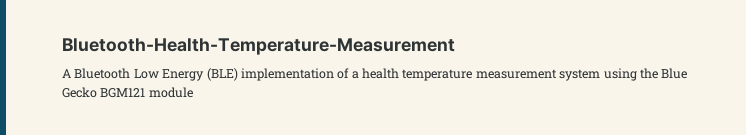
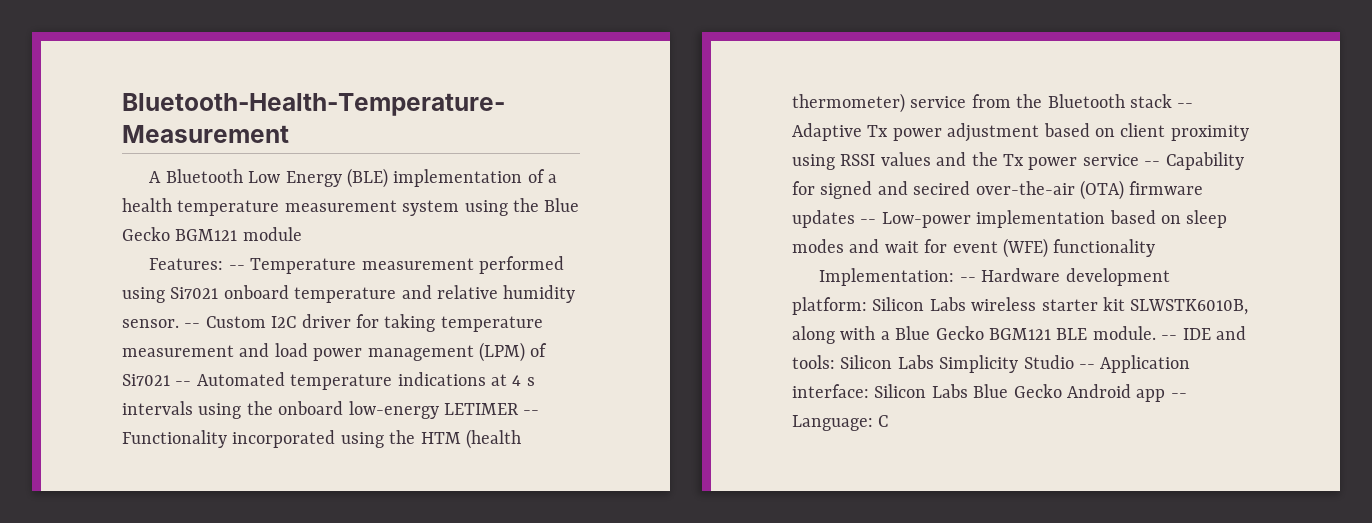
+ Features: -- Temperature measurement performed using Si7021 onboard temperature and relative humidity sensor. -- Custom I2C driver for taking temperature measurement and load power management (LPM) of Si7021 -- Automated temperature indications at 4 s intervals using the onboard low-energy LETIMER -- Functionality incorporated using the HTM (health thermometer) service from the Bluetooth stack -- Adaptive Tx power adjustment based on client proximity using RSSI values and the Tx power service -- Capability for signed and secired over-the-air (OTA) firmware updates -- Low-power implementation based on sleep modes and wait for event (WFE) functionality
+ Implementation: -- Hardware development platform: Silicon Labs wireless starter kit SLWSTK6010B, along with a Blue Gecko BGM121 BLE module. -- IDE and tools: Silicon Labs Simplicity Studio -- Application interface: Silicon Labs Blue Gecko Android app -- Language: C

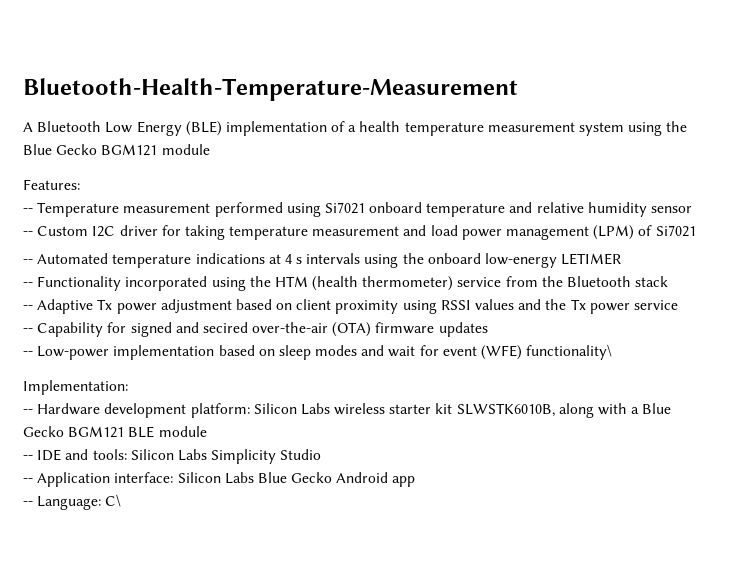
- Features: -- Temperature measurement performed using Si7021 onboard temperature and relative humidity sensor. -- Custom I2C driver for taking temperature measurement and load power management (LPM) of Si7021 -- Automated temperature indications at 4 s intervals using the onboard low-energy LETIMER -- Functionality incorporated using the HTM (health thermometer) service from the Bluetooth stack -- Adaptive Tx power adjustment based on client proximity using RSSI values and the Tx power service -- Capability for signed and secired over-the-air (OTA) firmware updates -- Low-power implementation based on sleep modes and wait for event (WFE) functionality
+ Features:
+ -- Temperature measurement performed using Si7021 onboard temperature and relative humidity sensor
+ -- Custom I2C driver for taking temperature measurement and load power management (LPM) of Si7021
+ -- Automated temperature indications at 4 s intervals using the onboard low-energy LETIMER
+ -- Functionality incorporated using the HTM (health thermometer) service from the Bluetooth stack
+ -- Adaptive Tx power adjustment based on client proximity using RSSI values and the Tx power service
+ -- Capability for signed and secired over-the-air (OTA) firmware updates
+ -- Low-power implementation based on sleep modes and wait for event (WFE) functionality\
- Implementation: -- Hardware development platform: Silicon Labs wireless starter kit SLWSTK6010B, along with a Blue Gecko BGM121 BLE module. -- IDE and tools: Silicon Labs Simplicity Studio -- Application interface: Silicon Labs Blue Gecko Android app -- Language: C
+ Implementation:
+ -- Hardware development platform: Silicon Labs wireless starter kit SLWSTK6010B, along with a Blue Gecko BGM121 BLE module
+ -- IDE and tools: Silicon Labs Simplicity Studio
+ -- Application interface: Silicon Labs Blue Gecko Android app
+ -- Language: C\

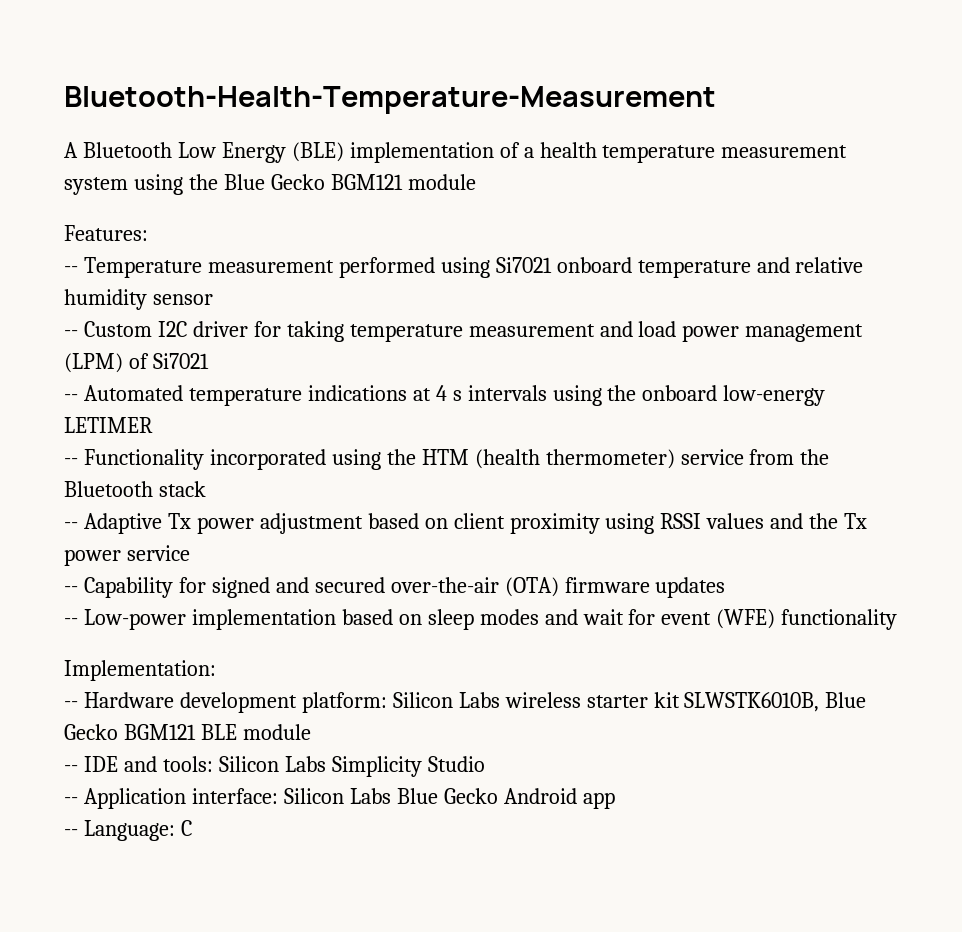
- -- Capability for signed and secired over-the-air (OTA) firmware updates
+ -- Capability for signed and secured over-the-air (OTA) firmware updates
- -- Low-power implementation based on sleep modes and wait for event (WFE) functionality\
+ -- Low-power implementation based on sleep modes and wait for event (WFE) functionality
- -- Hardware development platform: Silicon Labs wireless starter kit SLWSTK6010B, along with a Blue Gecko BGM121 BLE module
+ -- Hardware development platform: Silicon Labs wireless starter kit SLWSTK6010B, Blue Gecko BGM121 BLE module
- -- Language: C\
+ -- Language: C

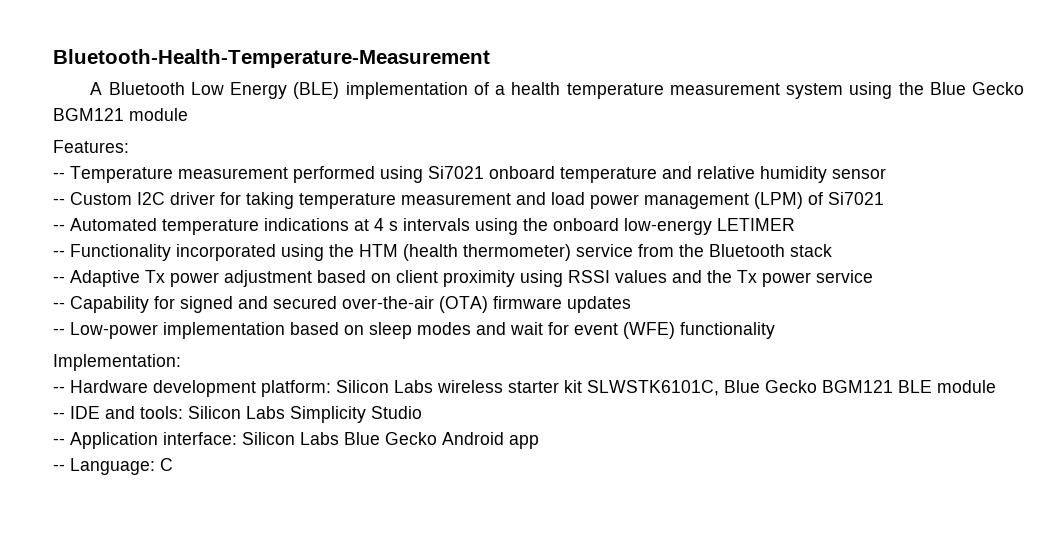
- -- Hardware development platform: Silicon Labs wireless starter kit SLWSTK6010B, Blue Gecko BGM121 BLE module
+ -- Hardware development platform: Silicon Labs wireless starter kit SLWSTK6101C, Blue Gecko BGM121 BLE module

